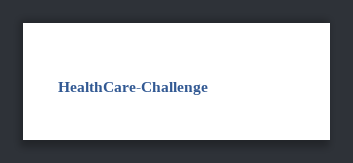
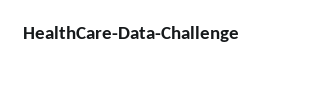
- HealthCare-Challenge
+ HealthCare-Data-Challenge

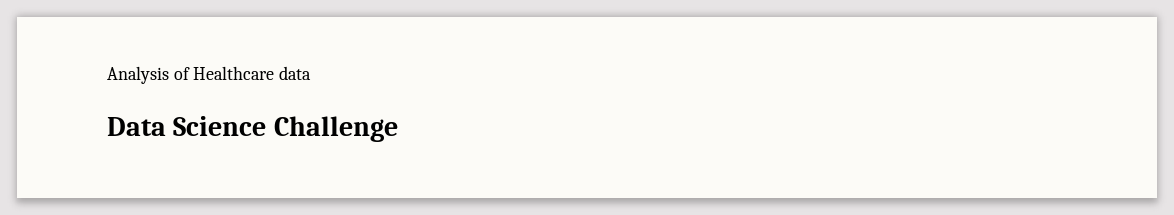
- HealthCare-Data-Challenge
+ Analysis of Healthcare data
+ Data Science Challenge

